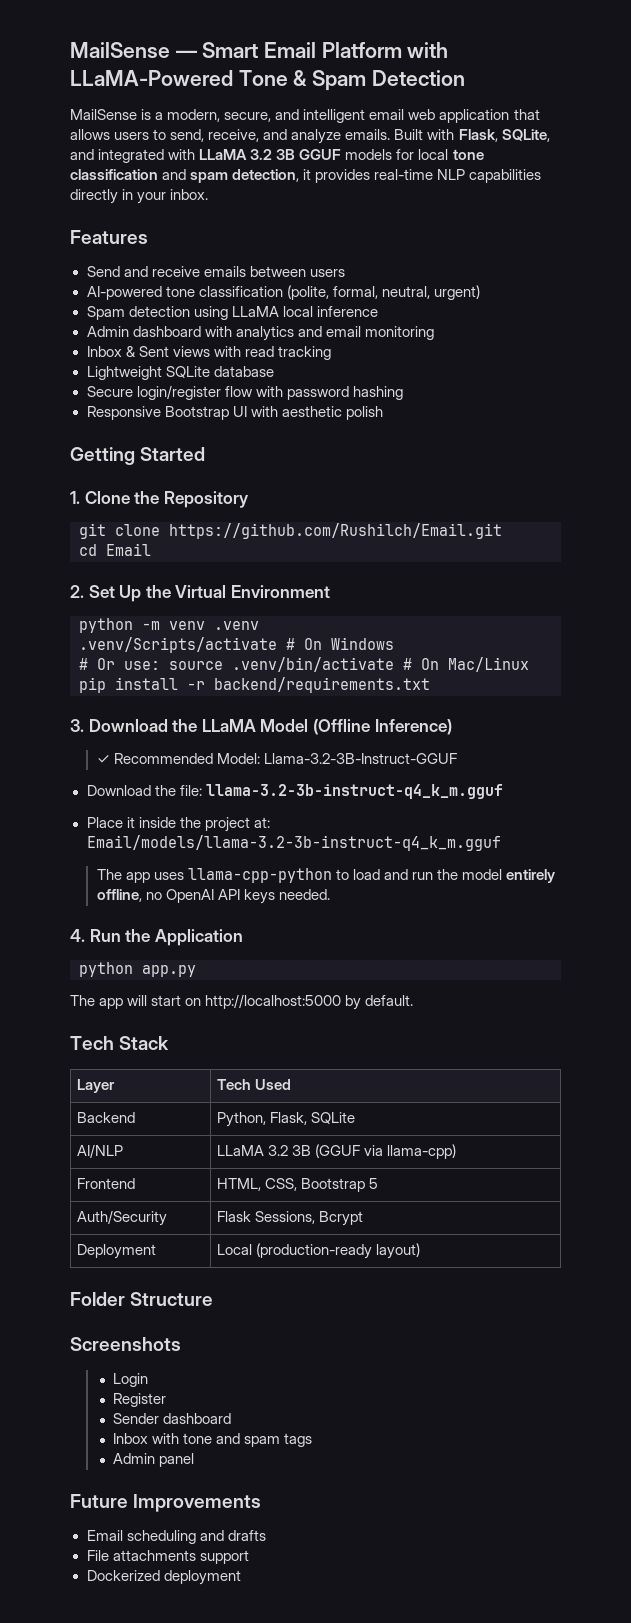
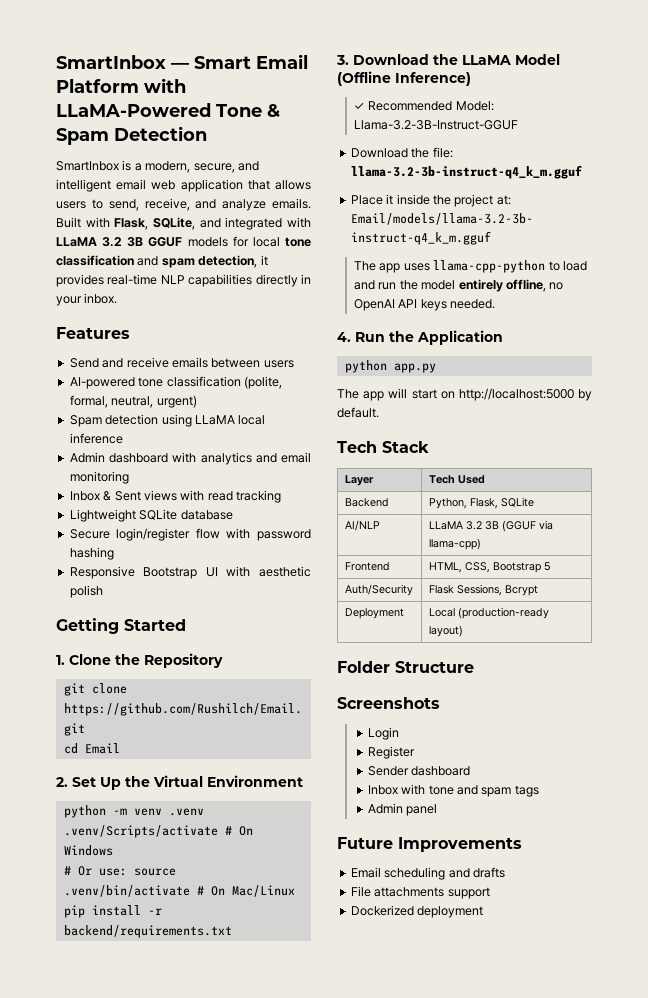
- MailSense — Smart Email Platform with LLaMA-Powered Tone & Spam Detection
+ SmartInbox — Smart Email Platform with LLaMA-Powered Tone & Spam Detection
- MailSense is a modern, secure, and intelligent email web application that allows users to send, receive, and analyze emails.
+ SmartInbox is a modern, secure, and intelligent email web application that allows users to send, receive, and analyze emails.

